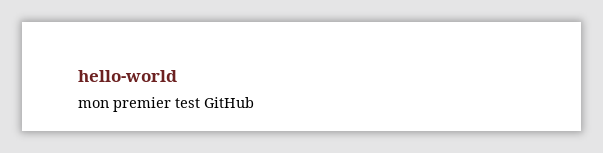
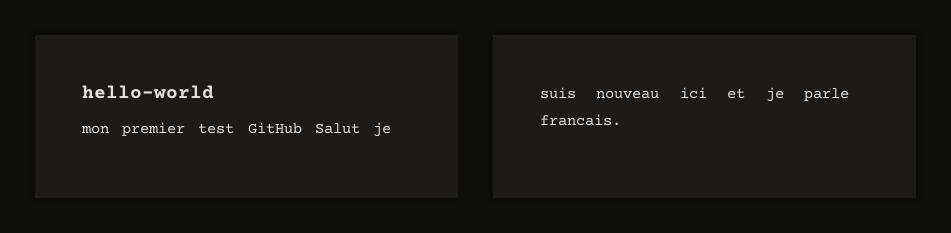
- mon premier test GitHub
+ mon premier test GitHub Salut je suis nouveau ici et je parle francais.

